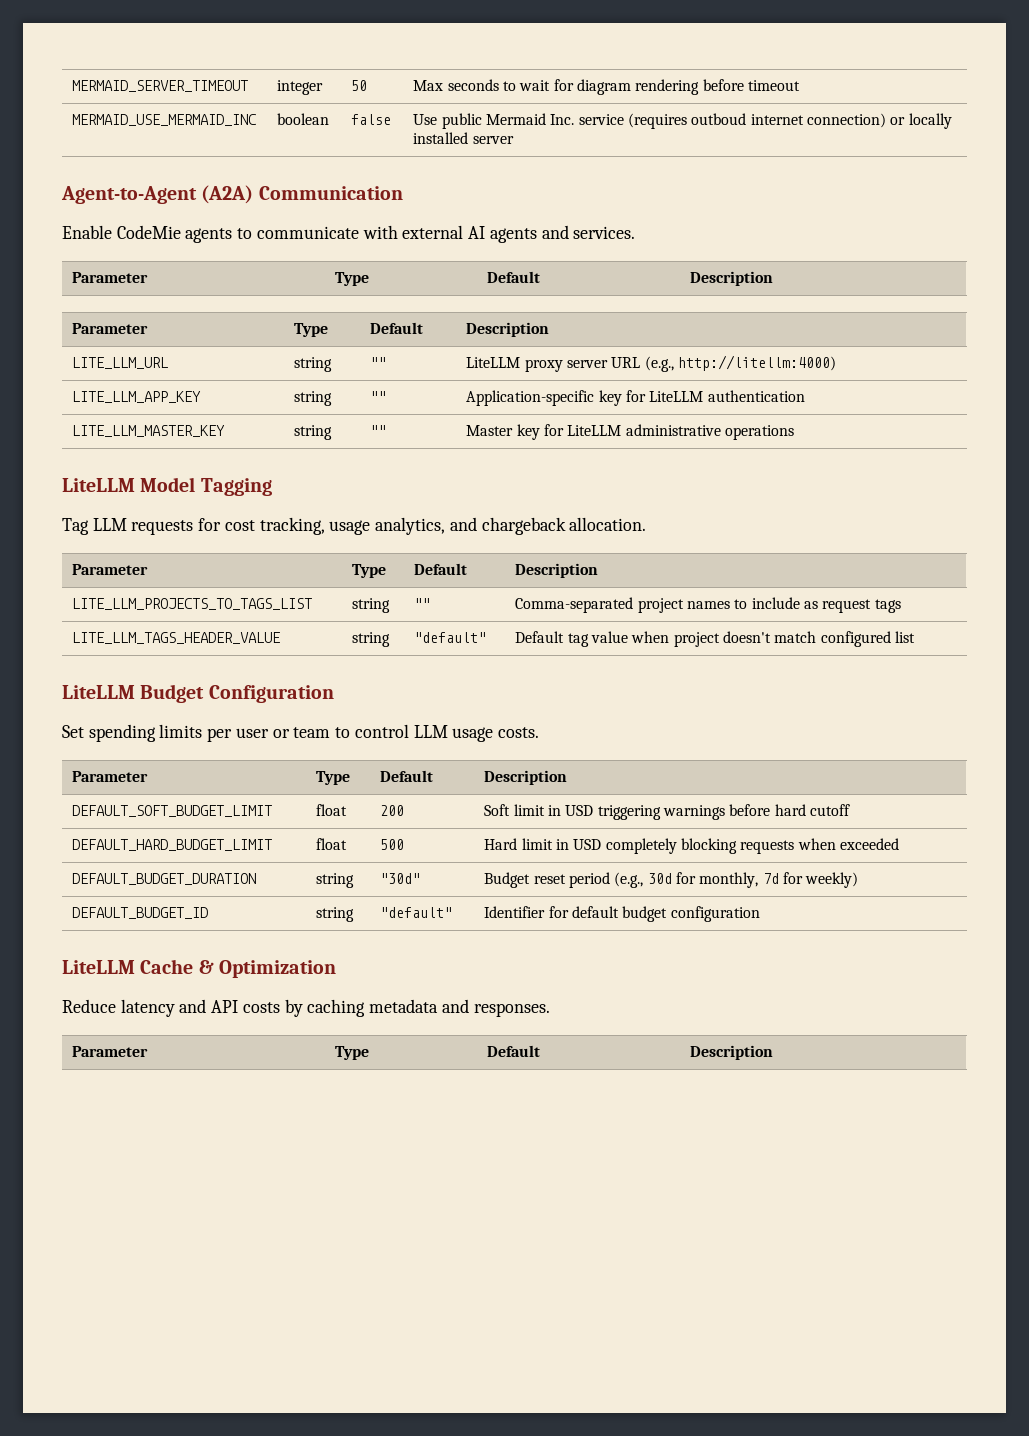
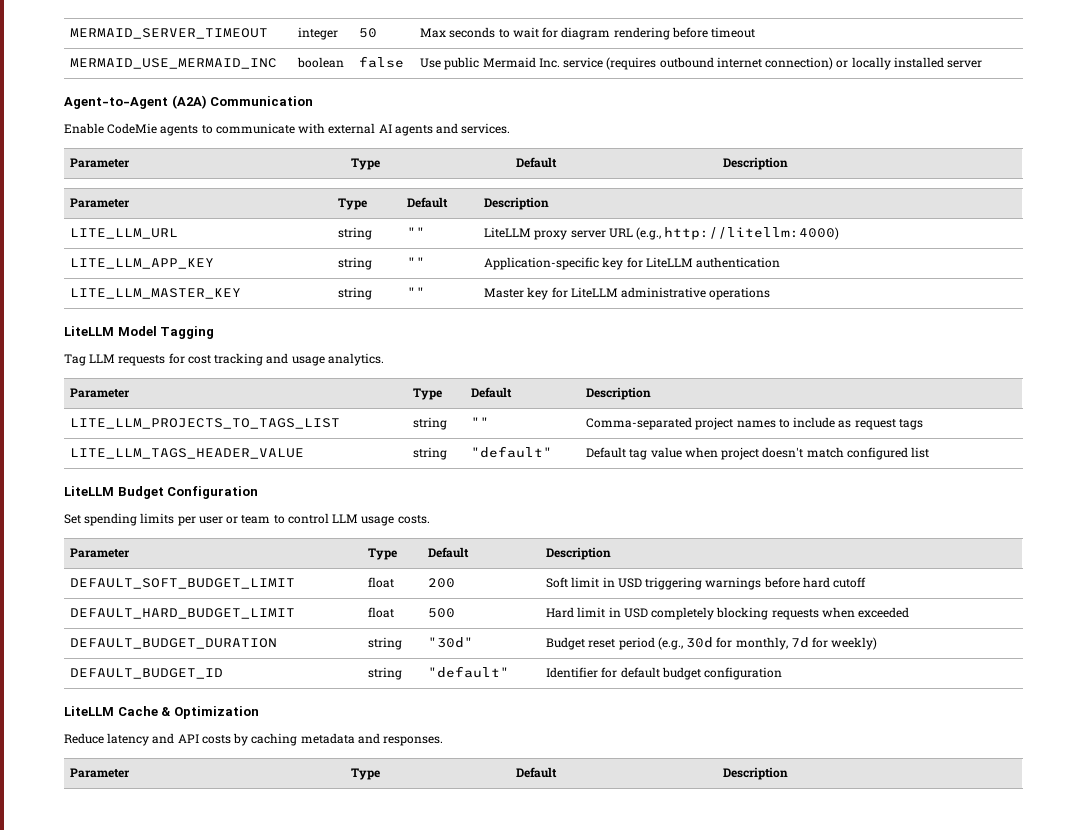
- MERMAID_USE_MERMAID_INC | boolean | false | Use public Mermaid Inc. service (requires outboud internet connection) or locally installed server
+ MERMAID_USE_MERMAID_INC | boolean | false | Use public Mermaid Inc. service (requires outbound internet connection) or locally installed server
- Tag LLM requests for cost tracking, usage analytics, and chargeback allocation.
+ Tag LLM requests for cost tracking and usage analytics.

